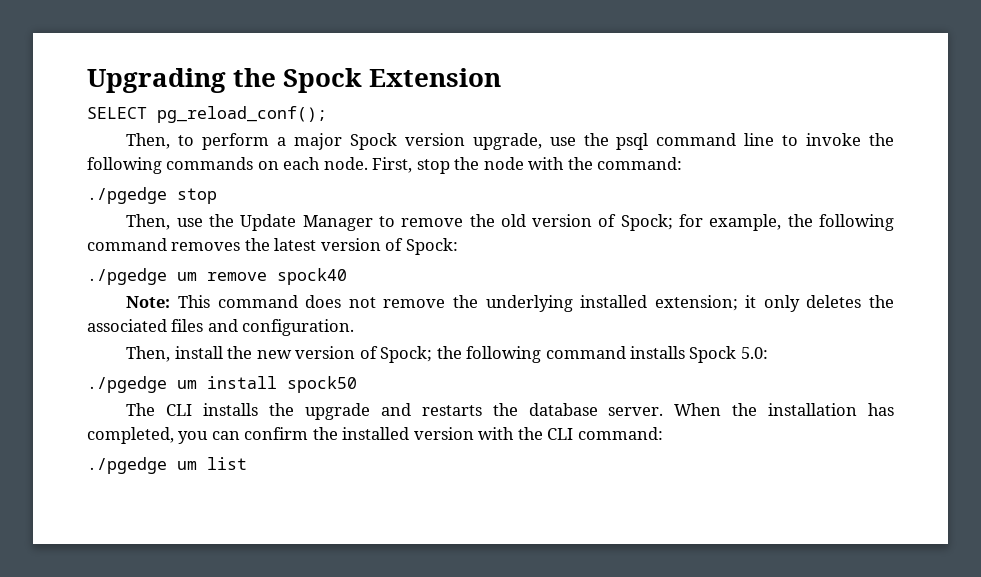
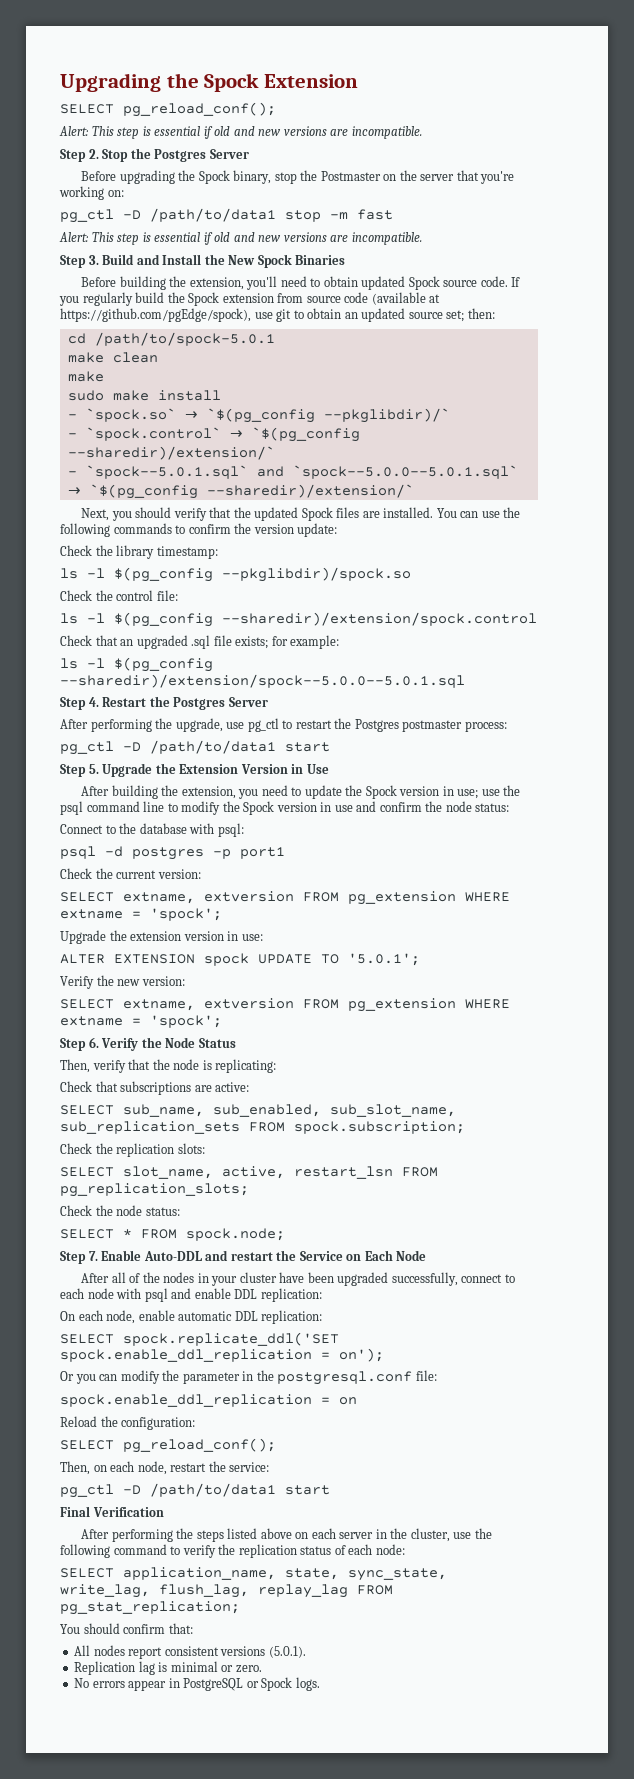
  Upgrading the Spock Extension
  SELECT pg_reload_conf();
- Then, to perform a major Spock version upgrade, use the psql command line to invoke the following commands on each node. First, stop the node with the command:
- ./pgedge stop
- Then, use the Update Manager to remove the old version of Spock; for example, the following command removes the latest version of Spock:
- ./pgedge um remove spock40
- Note: This command does not remove the underlying installed extension; it only deletes the associated files and configuration.
- Then, install the new version of Spock; the following command installs Spock 5.0:
- ./pgedge um install spock50
- The CLI installs the upgrade and restarts the database server. When the installation has completed, you can confirm the installed version with the CLI command:
- ./pgedge um list
+ Alert: This step is essential if old and new versions are incompatible.
+ Step 2. Stop the Postgres Server
+ Before upgrading the Spock binary, stop the Postmaster on the server that you're working on:
+ pg_ctl -D /path/to/data1 stop -m fast
+ Alert: This step is essential if old and new versions are incompatible.
+ Step 3. Build and Install the New Spock Binaries
+ Before building the extension, you'll need to obtain updated Spock source code. If you regularly build the Spock extension from source code (available at https://github.com/pgEdge/spock), use git to obtain an updated source set; then:
+ cd /path/to/spock-5.0.1
+ make clean
+ make
+ sudo make install
+ - `spock.so` → `$(pg_config --pkglibdir)/`
+ - `spock.control` → `$(pg_config --sharedir)/extension/`
+ - `spock--5.0.1.sql` and `spock--5.0.0--5.0.1.sql` → `$(pg_config --sharedir)/extension/`
+ Next, you should verify that the updated Spock files are installed. You can use the following commands to confirm the version update:
+ Check the library timestamp:
+ ls -l $(pg_config --pkglibdir)/spock.so
+ Check the control file:
+ ls -l $(pg_config --sharedir)/extension/spock.control
+ Check that an upgraded .sql file exists; for example:
+ ls -l $(pg_config --sharedir)/extension/spock--5.0.0--5.0.1.sql
+ Step 4. Restart the Postgres Server
+ After performing the upgrade, use pg_ctl to restart the Postgres postmaster process:
+ pg_ctl -D /path/to/data1 start
+ Step 5. Upgrade the Extension Version in Use
+ After building the extension, you need to update the Spock version in use; use the psql command line to modify the Spock version in use and confirm the node status:
+ Connect to the database with psql:
+ psql -d postgres -p port1
+ Check the current version:
+ SELECT extname, extversion FROM pg_extension WHERE extname = 'spock';
+ Upgrade the extension version in use:
+ ALTER EXTENSION spock UPDATE TO '5.0.1';
+ Verify the new version:
+ SELECT extname, extversion FROM pg_extension WHERE extname = 'spock';
+ Step 6. Verify the Node Status
+ Then, verify that the node is replicating:
+ Check that subscriptions are active:
+ SELECT sub_name, sub_enabled, sub_slot_name, sub_replication_sets FROM spock.subscription;
+ Check the replication slots:
+ SELECT slot_name, active, restart_lsn FROM pg_replication_slots;
+ Check the node status:
+ SELECT * FROM spock.node;
+ Step 7. Enable Auto-DDL and restart the Service on Each Node
+ After all of the nodes in your cluster have been upgraded successfully, connect to each node with psql and enable DDL replication:
+ On each node, enable automatic DDL replication:
+ SELECT spock.replicate_ddl('SET spock.enable_ddl_replication = on');
+ Or you can modify the parameter in the postgresql.conf file:
+ spock.enable_ddl_replication = on
+ Reload the configuration:
+ SELECT pg_reload_conf();
+ Then, on each node, restart the service:
+ pg_ctl -D /path/to/data1 start
+ Final Verification
+ After performing the steps listed above on each server in the cluster, use the following command to verify the replication status of each node:
+ SELECT application_name, state, sync_state, write_lag, flush_lag, replay_lag FROM pg_stat_replication;
+ You should confirm that:
+ All nodes report consistent versions (5.0.1).
+ Replication lag is minimal or zero.
+ No errors appear in PostgreSQL or Spock logs.

